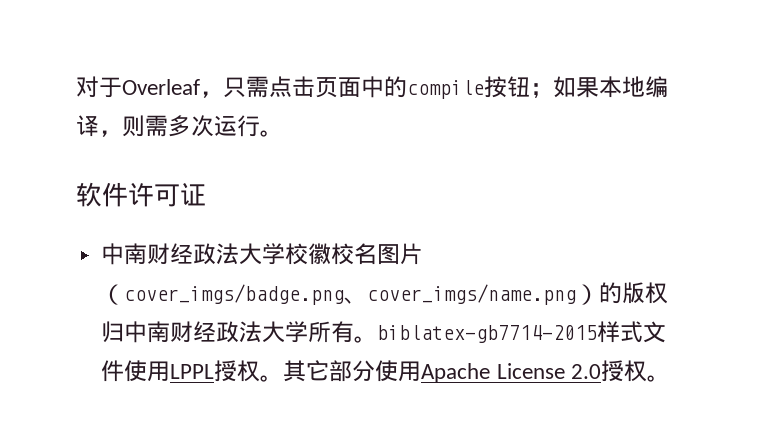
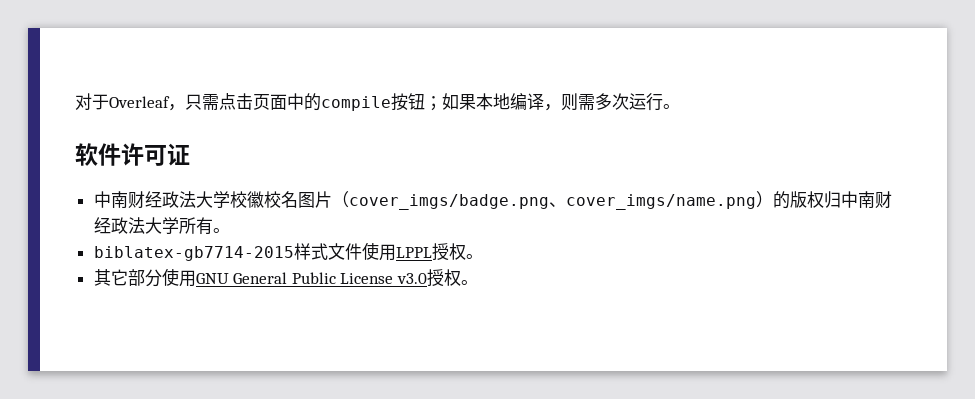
- 中南财经政法大学校徽校名图片（cover_imgs/badge.png、cover_imgs/name.png）的版权归中南财经政法大学所有。biblatex-gb7714-2015样式文件使用LPPL授权。其它部分使用Apache License 2.0授权。
+ 中南财经政法大学校徽校名图片（cover_imgs/badge.png、cover_imgs/name.png）的版权归中南财经政法大学所有。
+ biblatex-gb7714-2015样式文件使用LPPL授权。
+ 其它部分使用GNU General Public License v3.0授权。

